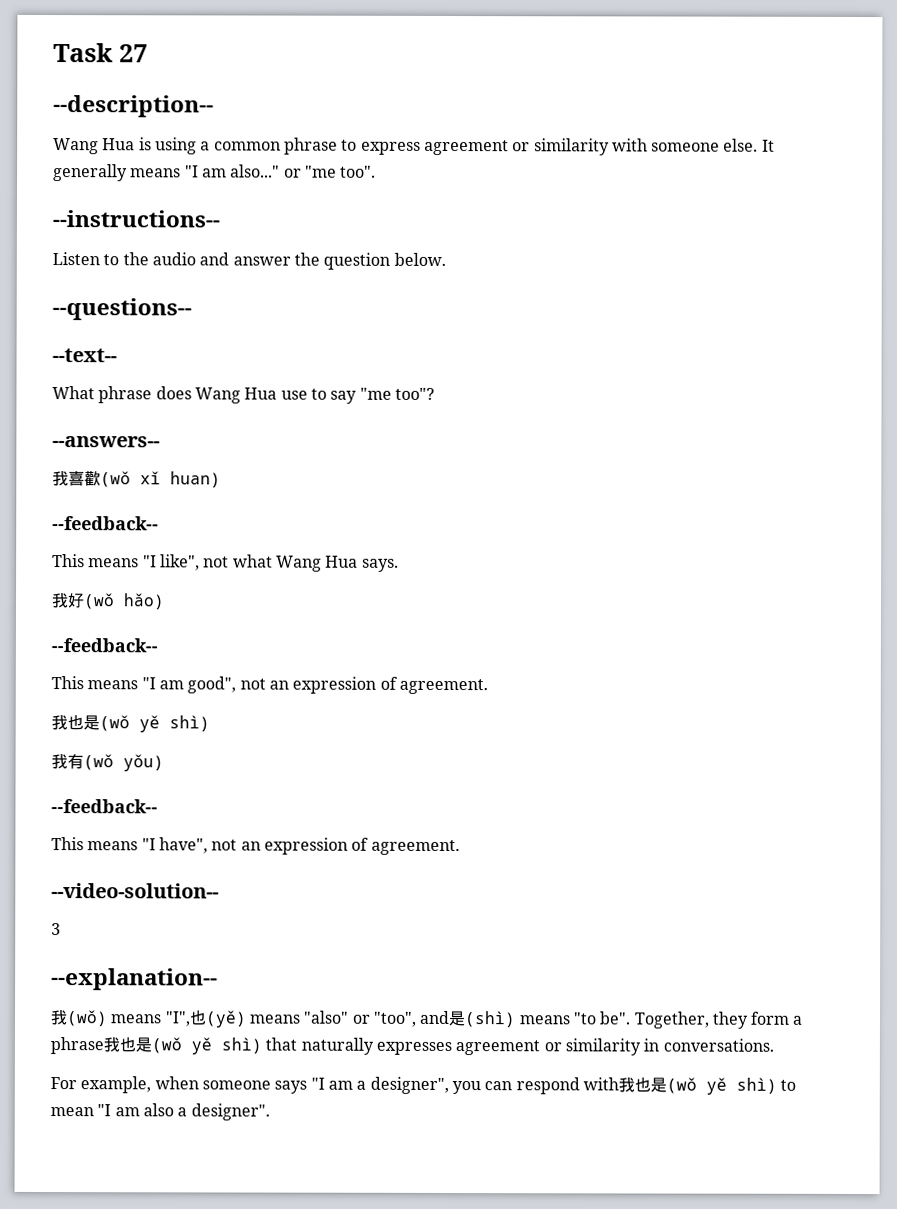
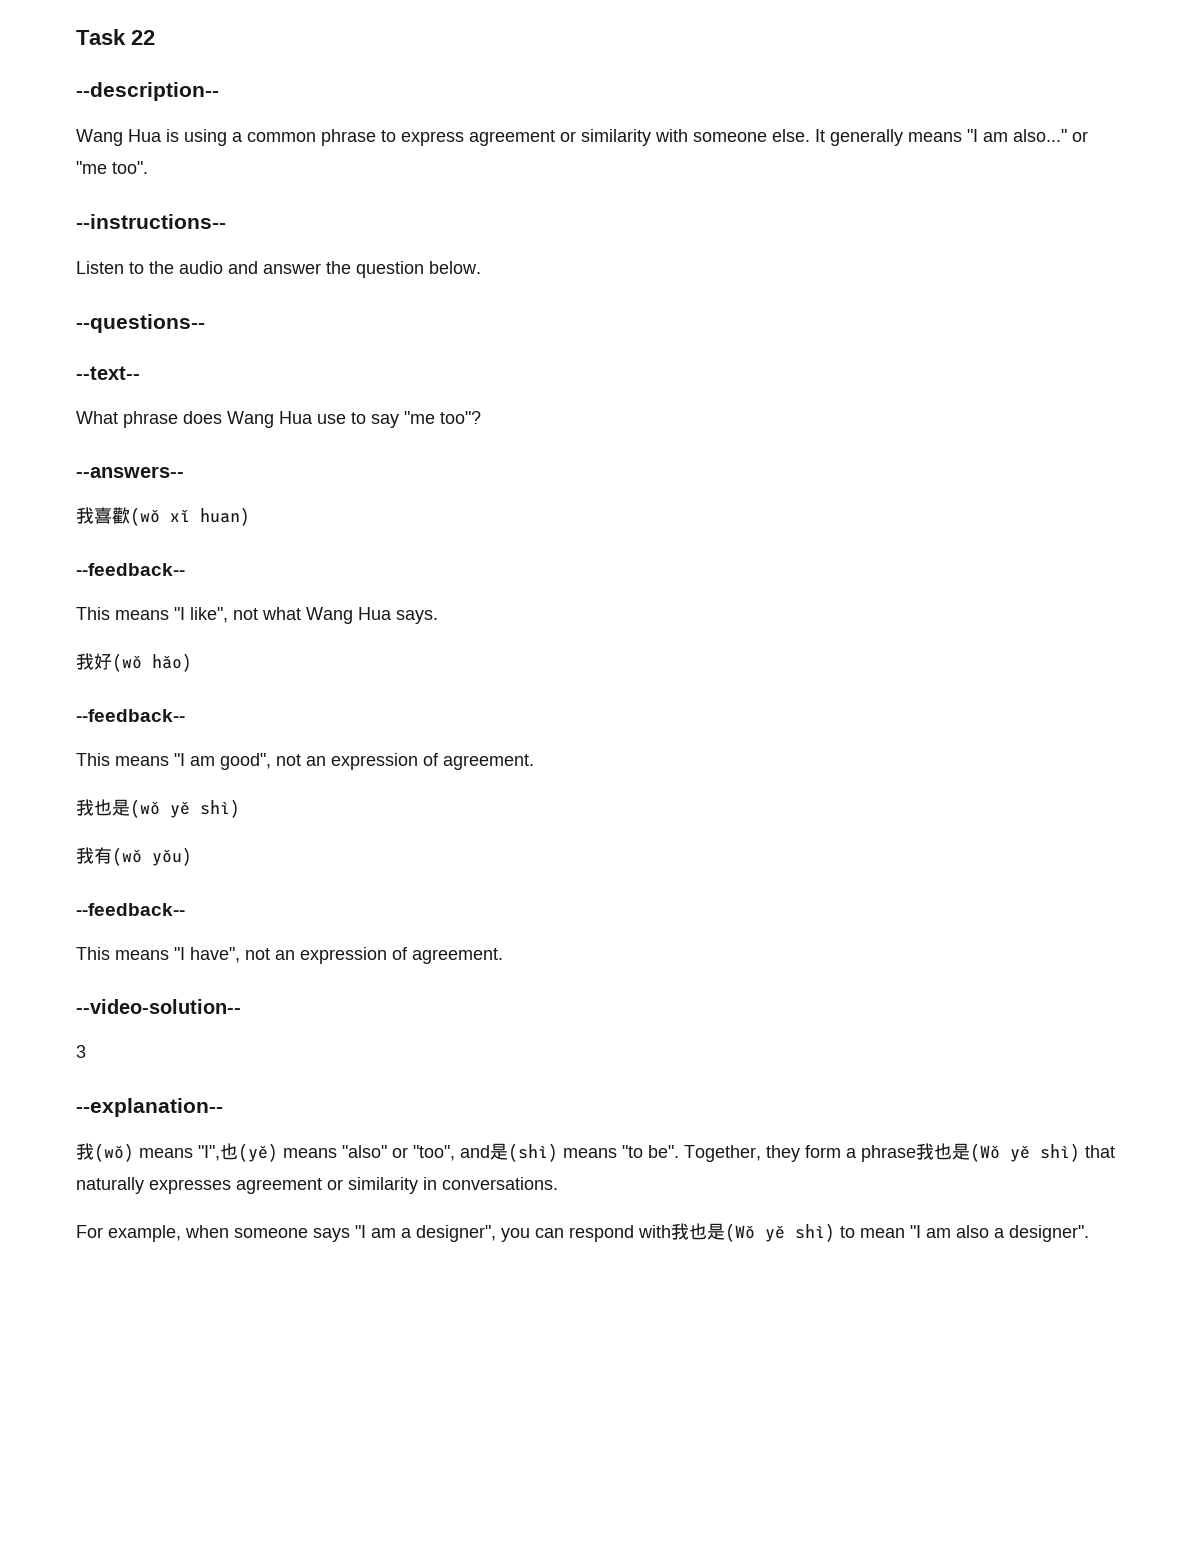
- Task 27
+ Task 22
- Together, they form a phrase我也是(wǒ yě shì) that naturally expresses agreement or similarity in conversations.
+ Together, they form a phrase我也是(Wǒ yě shì) that naturally expresses agreement or similarity in conversations.
- For example, when someone says "I am a designer", you can respond with我也是(wǒ yě shì) to mean "I am also a designer".
+ For example, when someone says "I am a designer", you can respond with我也是(Wǒ yě shì) to mean "I am also a designer".

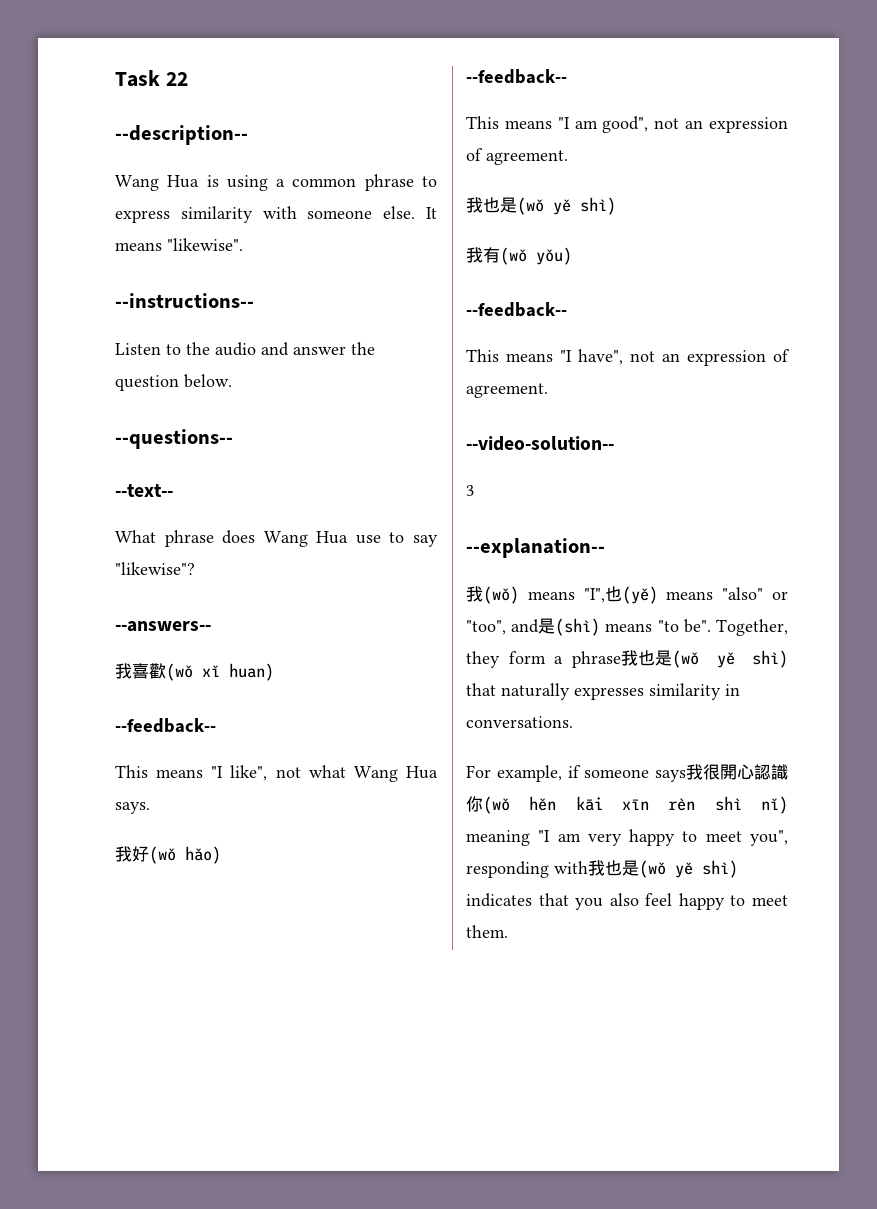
- Wang Hua is using a common phrase to express agreement or similarity with someone else.
+ Wang Hua is using a common phrase to express similarity with someone else.
- It generally means "I am also..." or "me too".
+ It means "likewise".
- What phrase does Wang Hua use to say "me too"?
+ What phrase does Wang Hua use to say "likewise"?
- Together, they form a phrase我也是(Wǒ yě shì) that naturally expresses agreement or similarity in conversations.
+ Together, they form a phrase我也是(wǒ yě shì) that naturally expresses similarity in conversations.
- For example, when someone says "I am a designer", you can respond with我也是(Wǒ yě shì) to mean "I am also a designer".
+ For example, if someone says我很開心認識你(wǒ hěn kāi xīn rèn shì nǐ) meaning "I am very happy to meet you", responding with我也是(wǒ yě shì) indicates that you also feel happy to meet them.

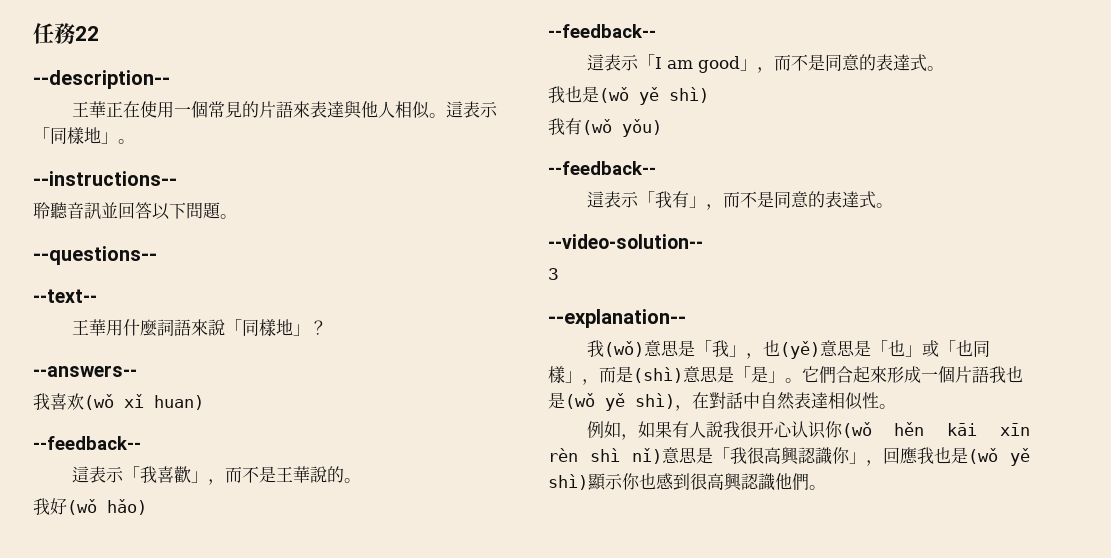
- Task 22
+ 任務22
- Wang Hua is using a common phrase to express similarity with someone else. It means "likewise".
+ 王華正在使用一個常見的片語來表達與他人相似。這表示「同樣地」。
  --instructions--
- Listen to the audio and answer the question below.
+ 聆聽音訊並回答以下問題。
  --questions--
  --text--
- What phrase does Wang Hua use to say "likewise"?
+ 王華用什麼詞語來說「同樣地」？
- 我喜歡(wǒ xǐ huan)
+ 我喜欢(wǒ xǐ huan)
- This means "I like", not what Wang Hua says.
+ 這表示「我喜歡」，而不是王華說的。
  我好(wǒ hǎo)
  --feedback--
- This means "I am good", not an expression of agreement.
+ 這表示「I am good」，而不是同意的表達式。
- This means "I have", not an expression of agreement.
+ 這表示「我有」，而不是同意的表達式。
- 我(wǒ) means "I",也(yě) means "also" or "too", and是(shì) means "to be". Together, they form a phrase我也是(wǒ yě shì) that naturally expresses similarity in conversations.
- For example, if someone says我很開心認識你(wǒ hěn kāi xīn rèn shì nǐ) meaning "I am very happy to meet you", responding with我也是(wǒ yě shì) indicates that you also feel happy to meet them.
+ 我(wǒ)意思是「我」，也(yě)意思是「也」或「也同樣」，而是(shì)意思是「是」。它們合起來形成一個片語我也是(wǒ yě shì)，在對話中自然表達相似性。
+ 例如，如果有人說我很开心认识你(wǒ hěn kāi xīn rèn shì nǐ)意思是「我很高興認識你」，回應我也是(wǒ yě shì)顯示你也感到很高興認識他們。

